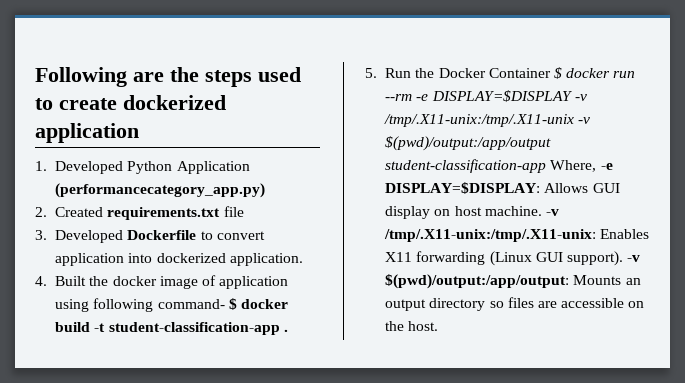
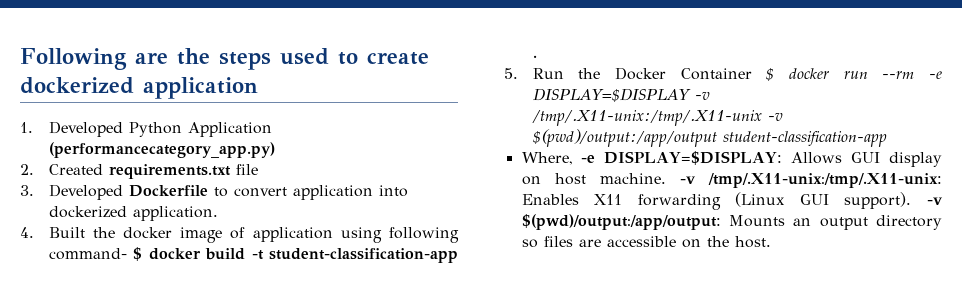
- 5. Run the Docker Container $ docker run --rm -e DISPLAY=$DISPLAY -v /tmp/.X11-unix:/tmp/.X11-unix -v $(pwd)/output:/app/output student-classification-app Where, -e DISPLAY=$DISPLAY: Allows GUI display on host machine.
+ 5. Run the Docker Container $ docker run --rm -e DISPLAY=$DISPLAY -v /tmp/.X11-unix:/tmp/.X11-unix -v $(pwd)/output:/app/output student-classification-app
+ Where, -e DISPLAY=$DISPLAY: Allows GUI display on host machine.

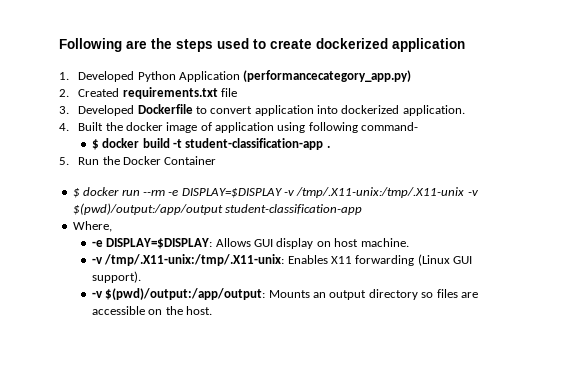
- 4. Built the docker image of application using following command- $ docker build -t student-classification-app .
+ 4. Built the docker image of application using following command-
+ $ docker build -t student-classification-app .
- 5. Run the Docker Container $ docker run --rm -e DISPLAY=$DISPLAY -v /tmp/.X11-unix:/tmp/.X11-unix -v $(pwd)/output:/app/output student-classification-app
+ 5. Run the Docker Container
+ $ docker run --rm -e DISPLAY=$DISPLAY -v /tmp/.X11-unix:/tmp/.X11-unix -v $(pwd)/output:/app/output student-classification-app
- Where, -e DISPLAY=$DISPLAY: Allows GUI display on host machine. -v /tmp/.X11-unix:/tmp/.X11-unix: Enables X11 forwarding (Linux GUI support). -v $(pwd)/output:/app/output: Mounts an output directory so files are accessible on the host.
+ Where,
+ -e DISPLAY=$DISPLAY: Allows GUI display on host machine.
+ -v /tmp/.X11-unix:/tmp/.X11-unix: Enables X11 forwarding (Linux GUI support).
+ -v $(pwd)/output:/app/output: Mounts an output directory so files are accessible on the host.

